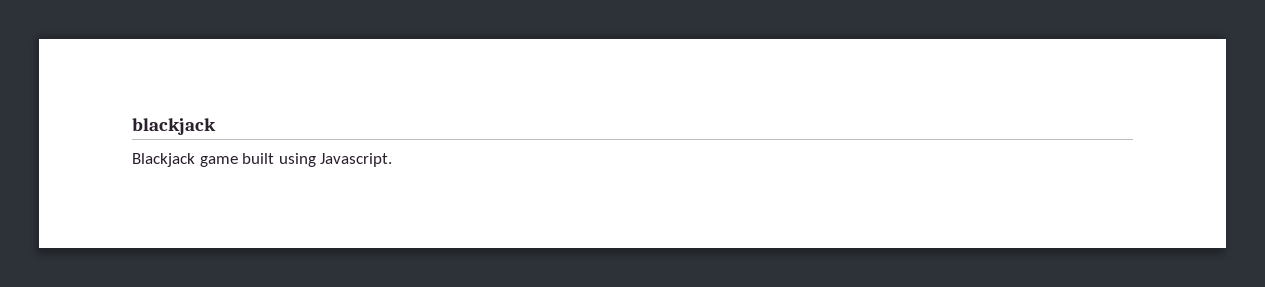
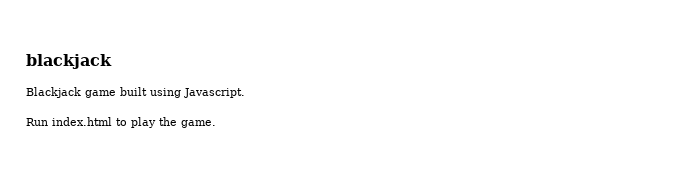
+ Run index.html to play the game.

